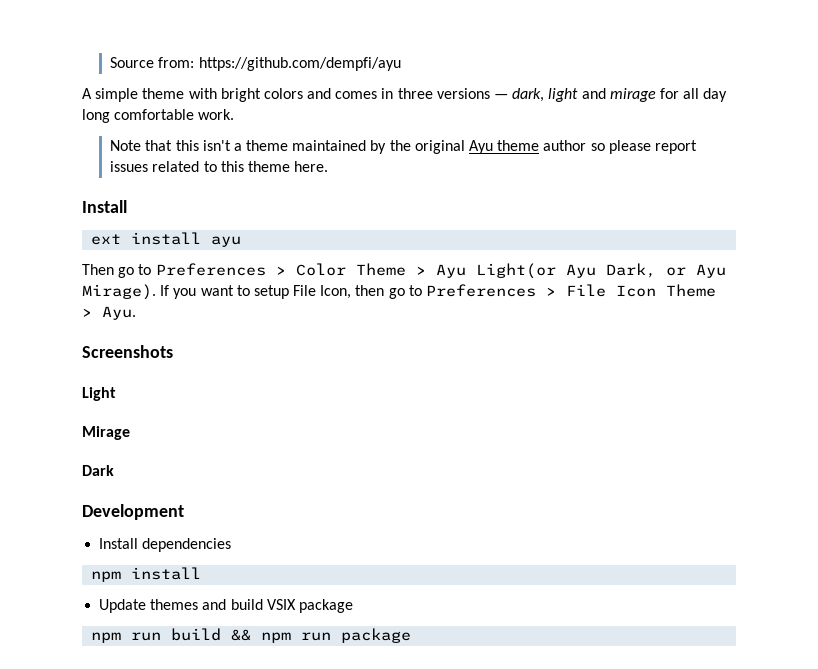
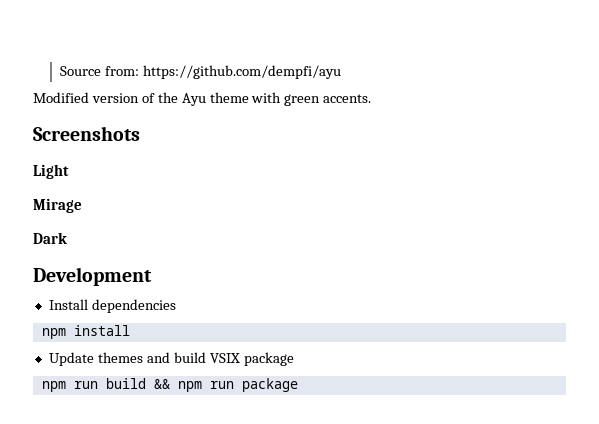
- A simple theme with bright colors and comes in three versions — dark, light and mirage for all day long comfortable work.
- Note that this isn't a theme maintained by the original Ayu theme author so please report issues related to this theme here.
- Install
- ext install ayu
- Then go to Preferences > Color Theme > Ayu Light(or Ayu Dark, or Ayu Mirage). If you want to setup File Icon, then go to Preferences > File Icon Theme > Ayu.
+ Modified version of the Ayu theme with green accents.

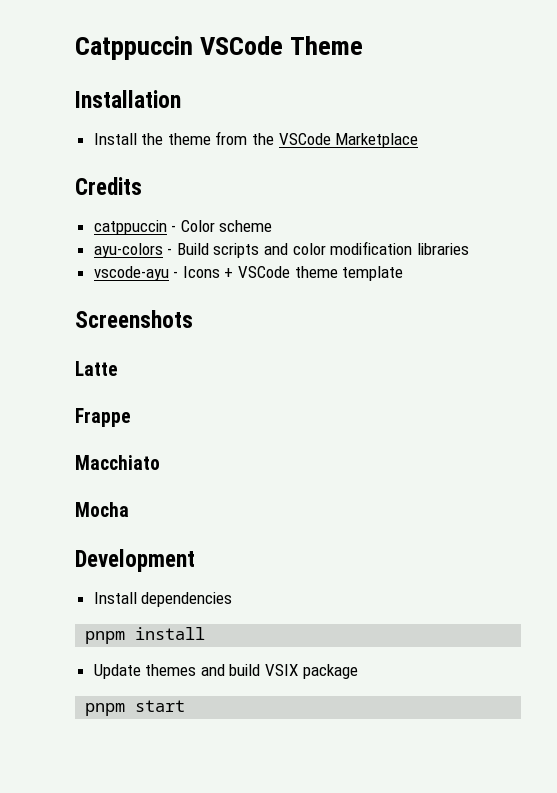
- Source from: https://github.com/dempfi/ayu
- Modified version of the Ayu theme with green accents.
+ Catppuccin VSCode Theme
+ Installation
+ Install the theme from the VSCode Marketplace
+ Credits
+ catppuccin - Color scheme
+ ayu-colors - Build scripts and color modification libraries
+ vscode-ayu - Icons + VSCode theme template
  Screenshots
- Light
- Mirage
- Dark
+ Latte
+ Frappe
+ Macchiato
+ Mocha
- npm install
+ pnpm install
- npm run build && npm run package
+ pnpm start

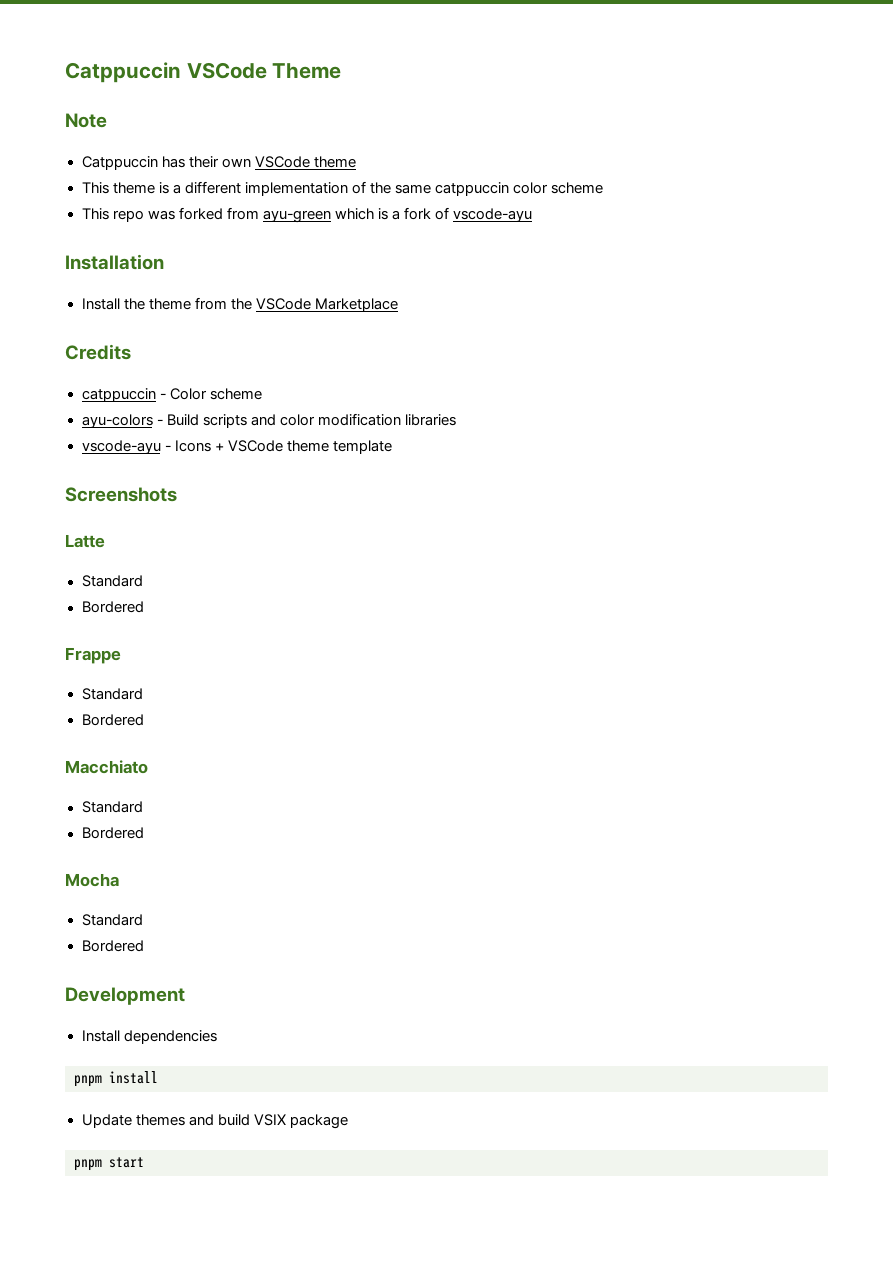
+ Note
+ Catppuccin has their own VSCode theme
+ This theme is a different implementation of the same catppuccin color scheme
+ This repo was forked from ayu-green which is a fork of vscode-ayu
  Latte
+ Standard
+ Bordered
  Frappe
+ Standard
+ Bordered
  Macchiato
+ Standard
+ Bordered
  Mocha
+ Standard
+ Bordered

